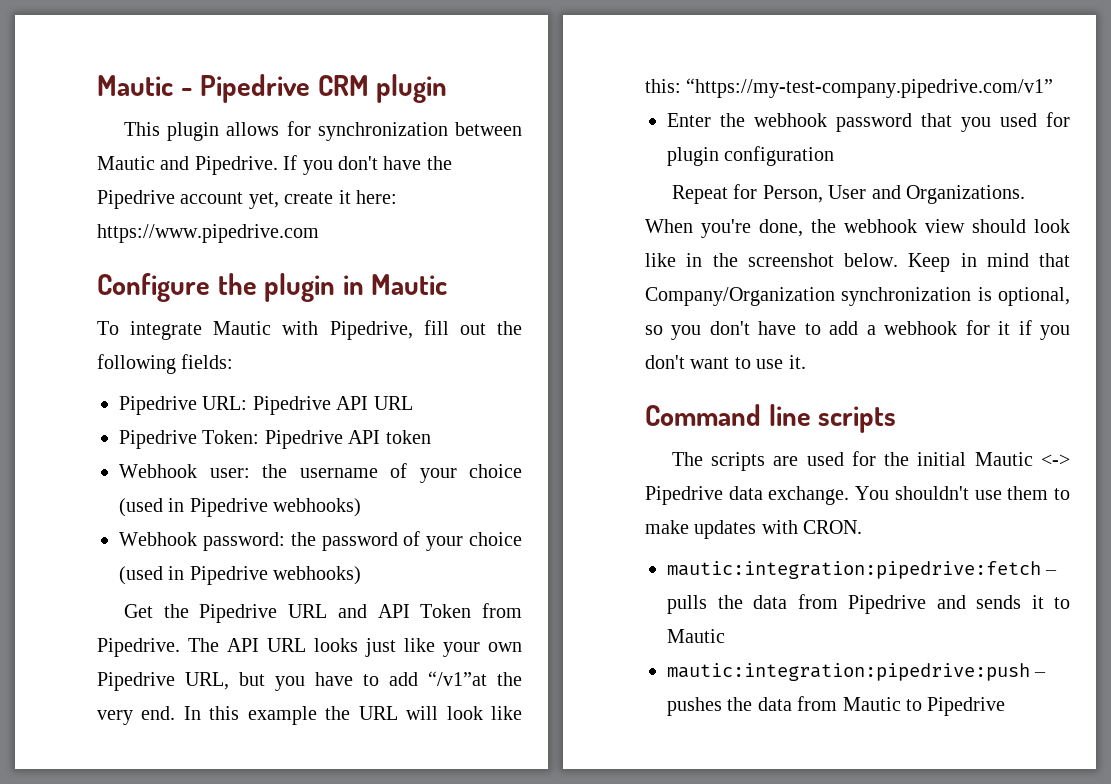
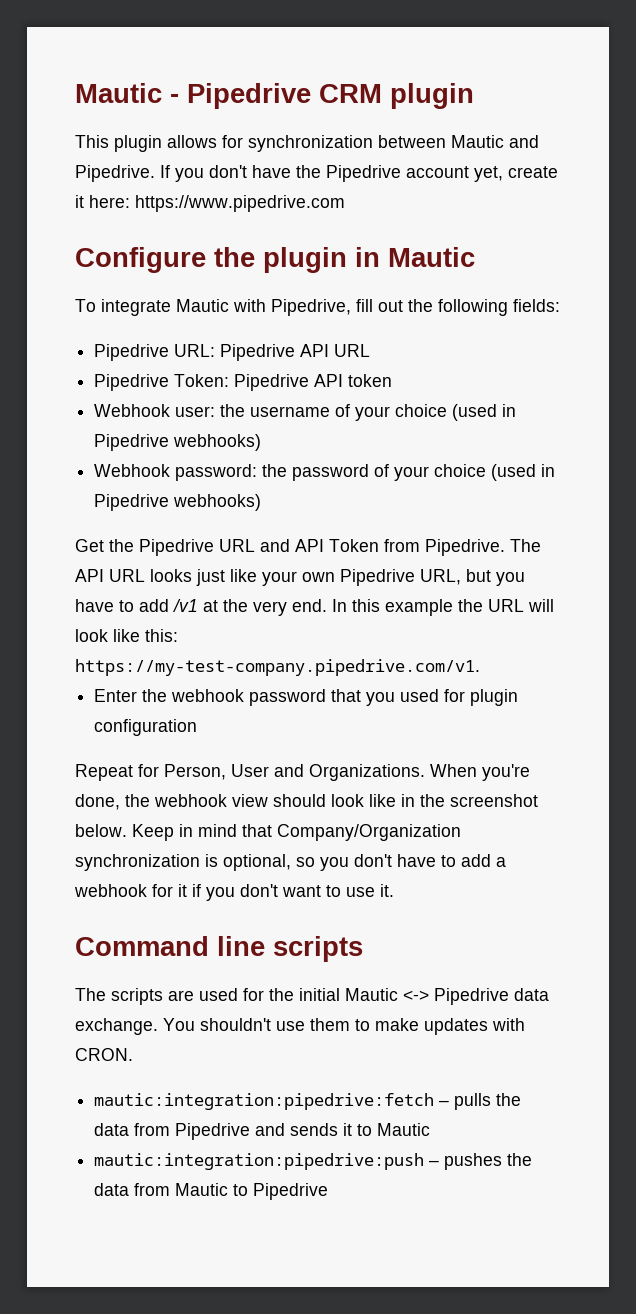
- The API URL looks just like your own Pipedrive URL, but you have to add “/v1”at the very end.
+ The API URL looks just like your own Pipedrive URL, but you have to add /v1 at the very end.
- In this example the URL will look like this: “https://my-test-company.pipedrive.com/v1”
+ In this example the URL will look like this: https://my-test-company.pipedrive.com/v1.

